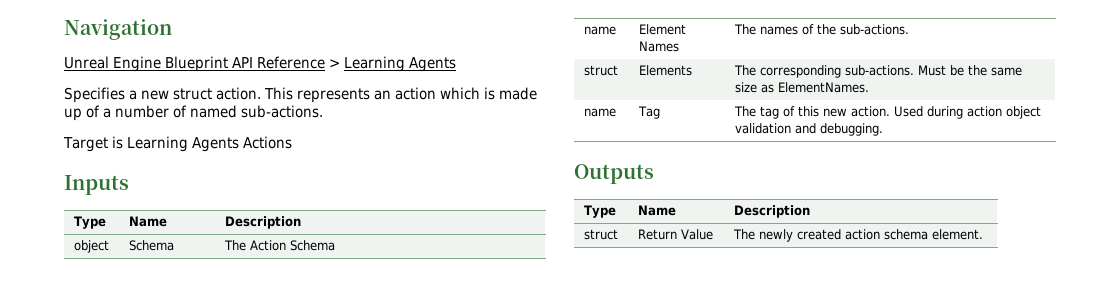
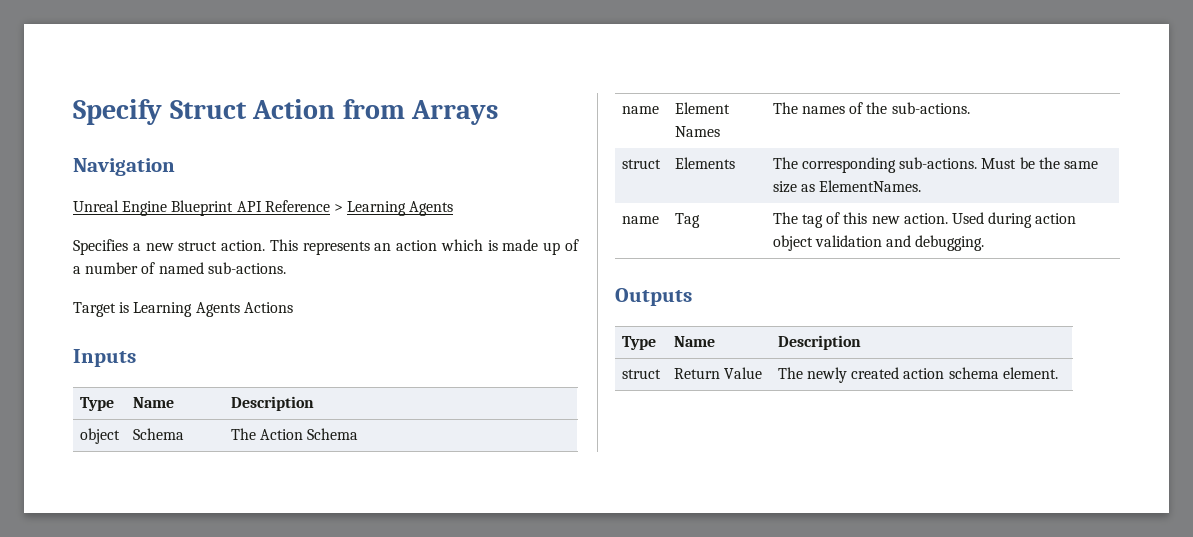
+ Specify Struct Action from Arrays

